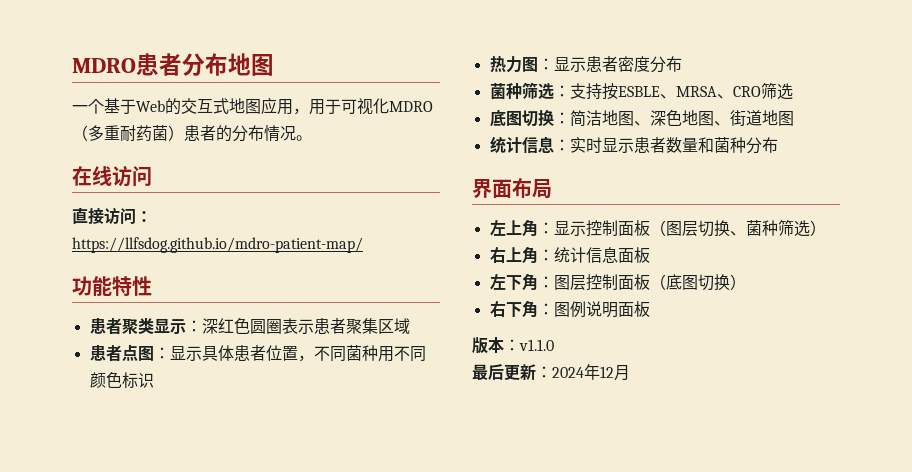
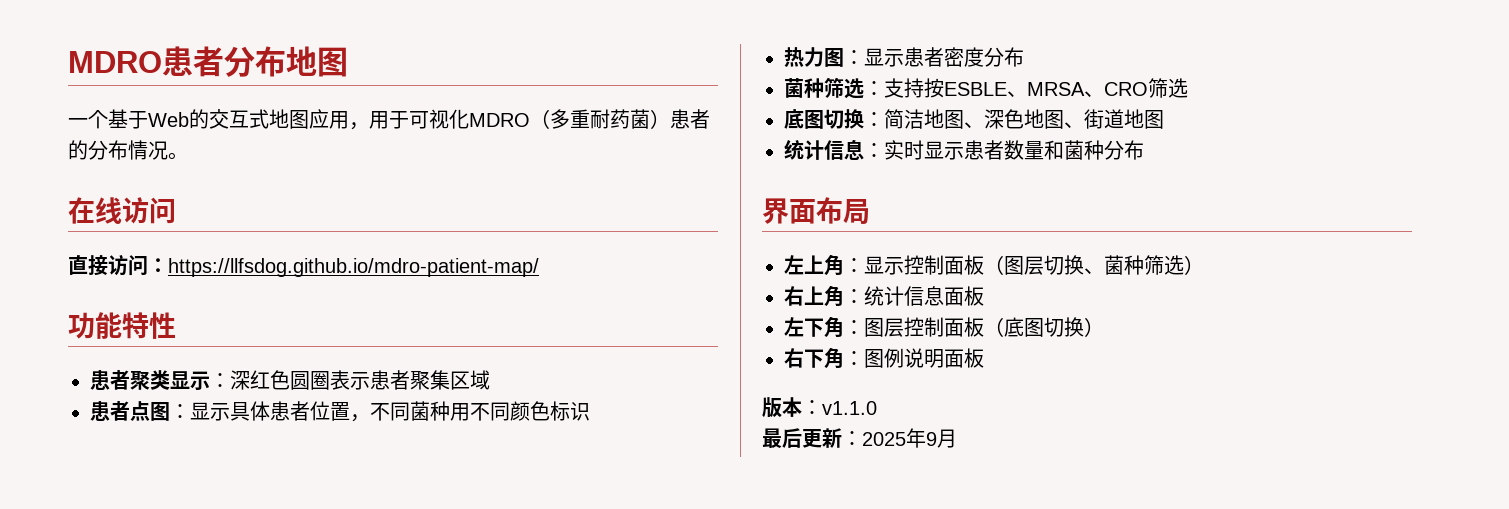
- 最后更新：2024年12月
+ 最后更新：2025年9月

